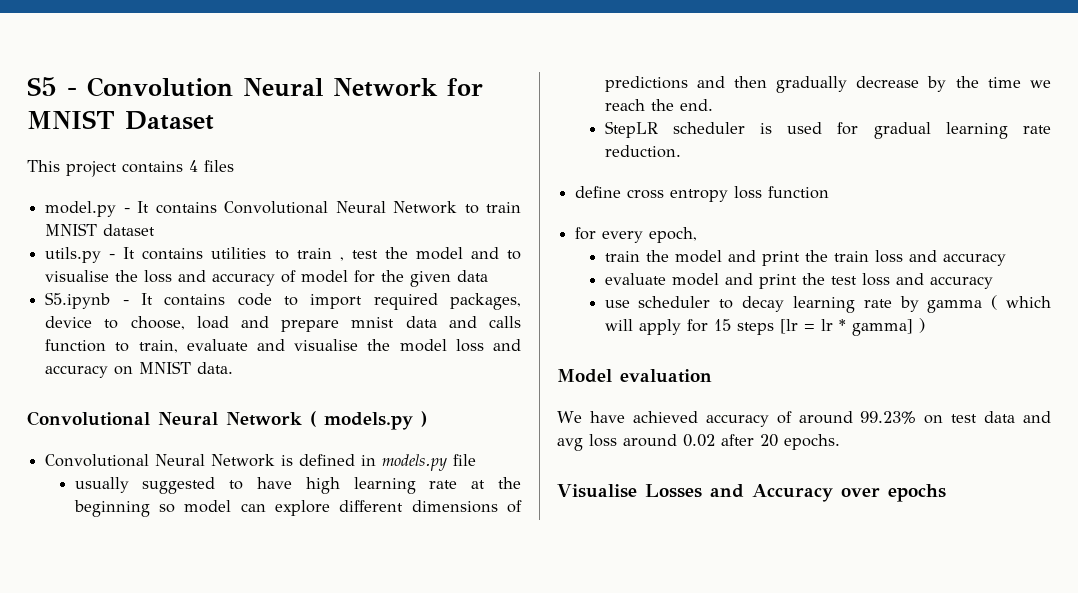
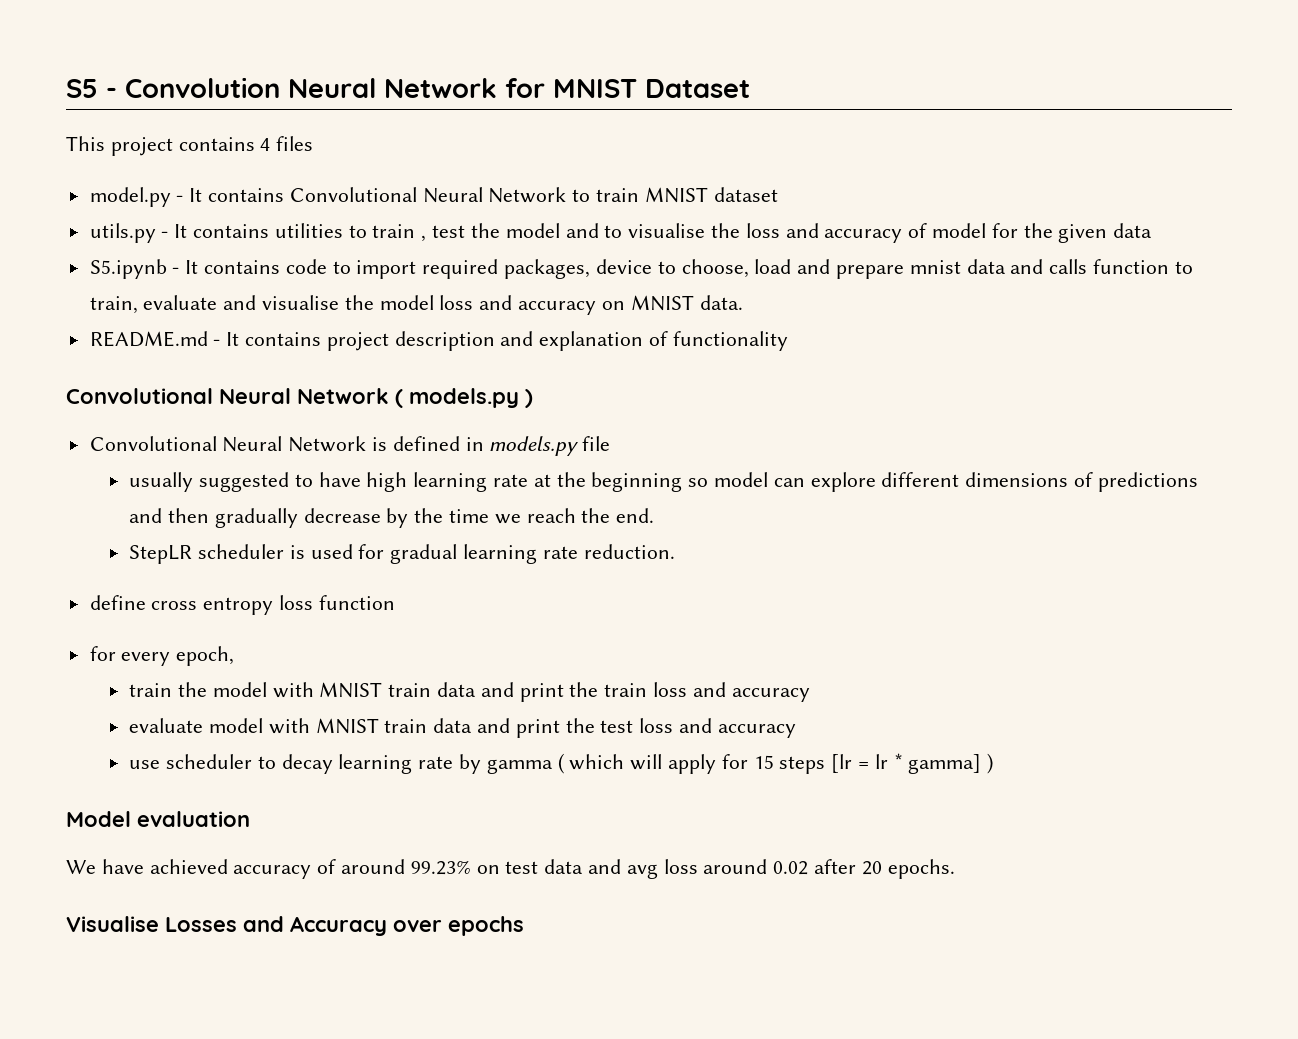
+ README.md - It contains project description and explanation of functionality
- train the model and print the train loss and accuracy
+ train the model with MNIST train data and print the train loss and accuracy
- evaluate model and print the test loss and accuracy
+ evaluate model with MNIST train data and print the test loss and accuracy

